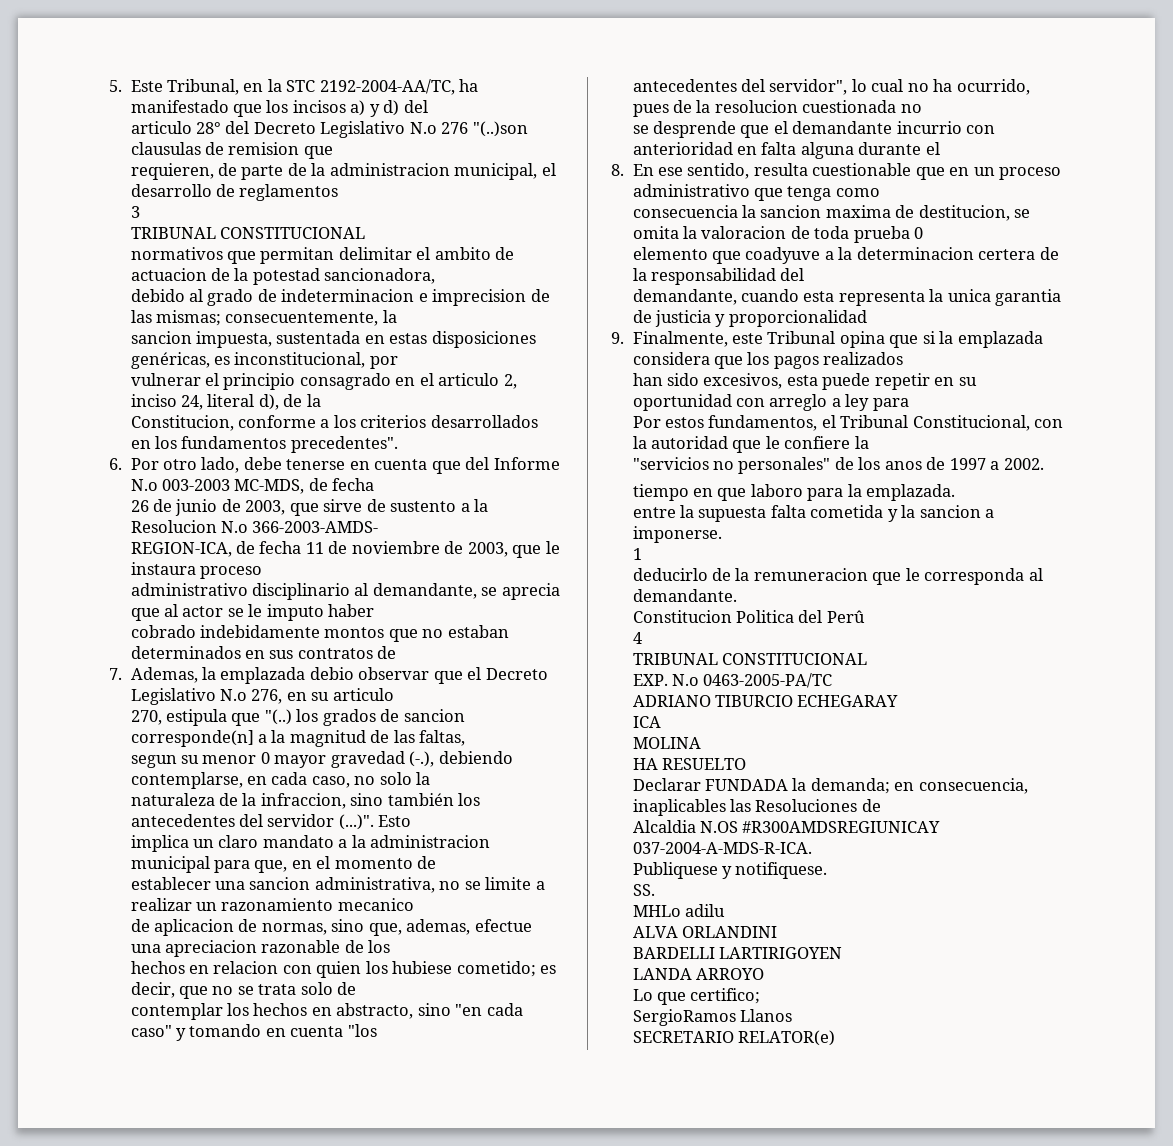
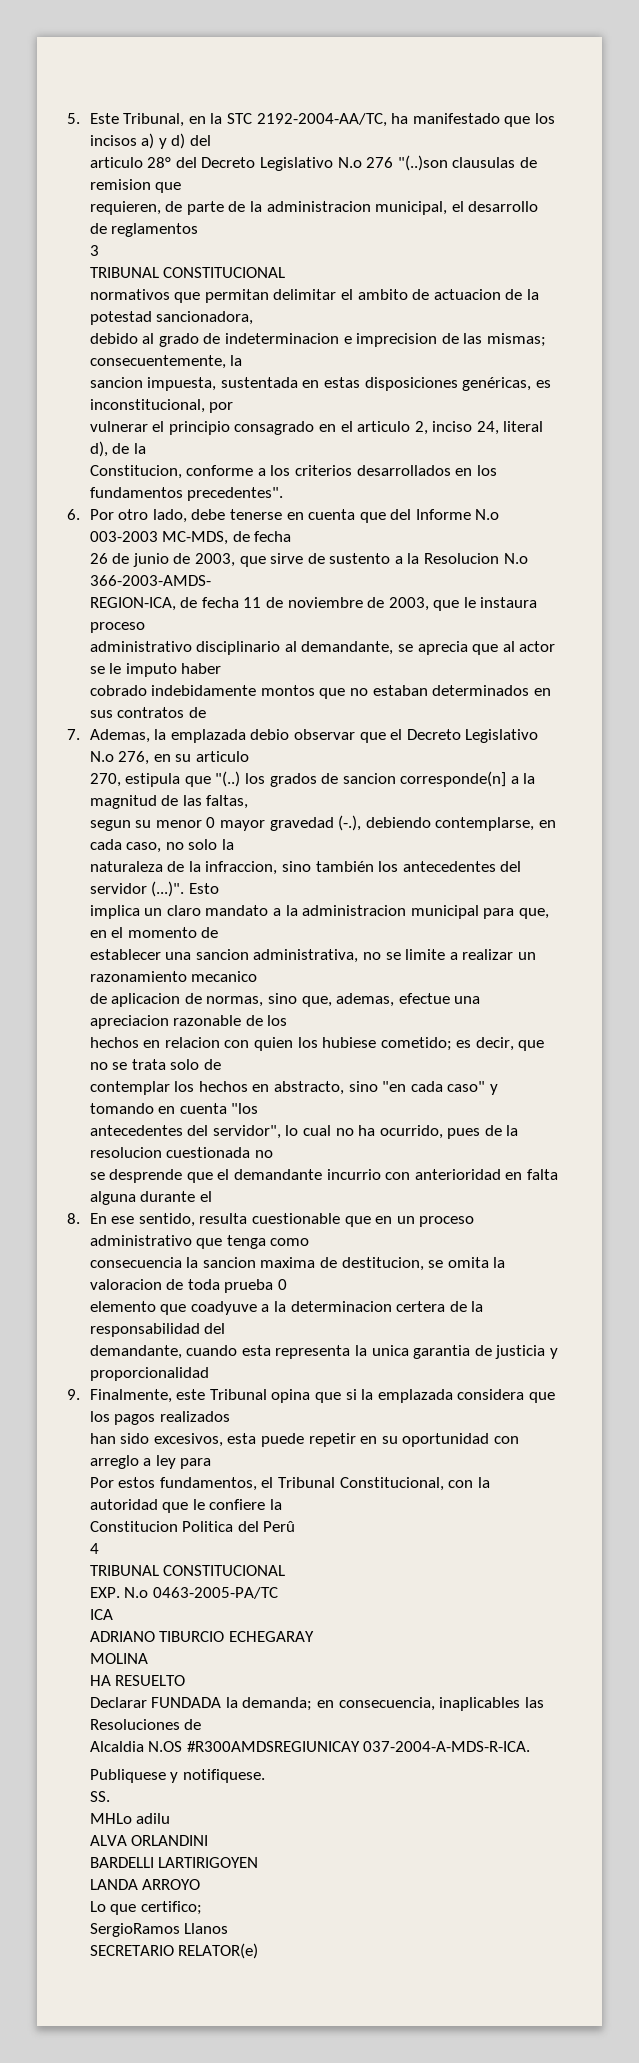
- "servicios no personales" de los anos de 1997 a 2002.
- tiempo en que laboro para la emplazada.
- entre la supuesta falta cometida y la sancion a imponerse.
- 1
- deducirlo de la remuneracion que le corresponda al demandante.
+ ICA
- ICA

